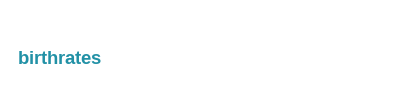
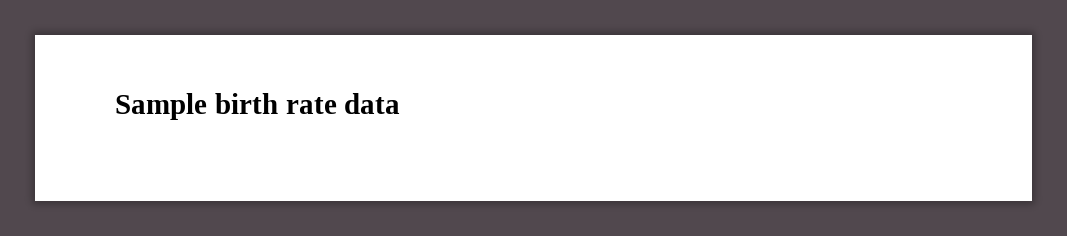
- birthrates
+ Sample birth rate data

